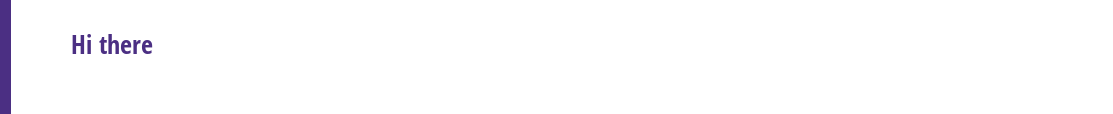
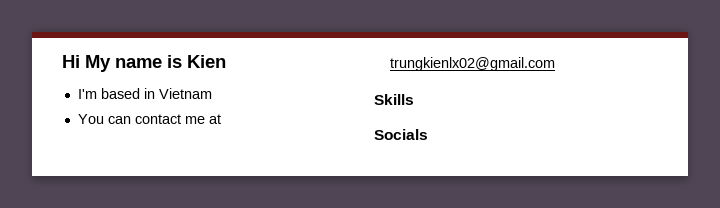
- Hi there
+ Hi My name is Kien
+ I'm based in Vietnam
+ You can contact me at trungkienlx02@gmail.com
+ Skills
+ Socials

